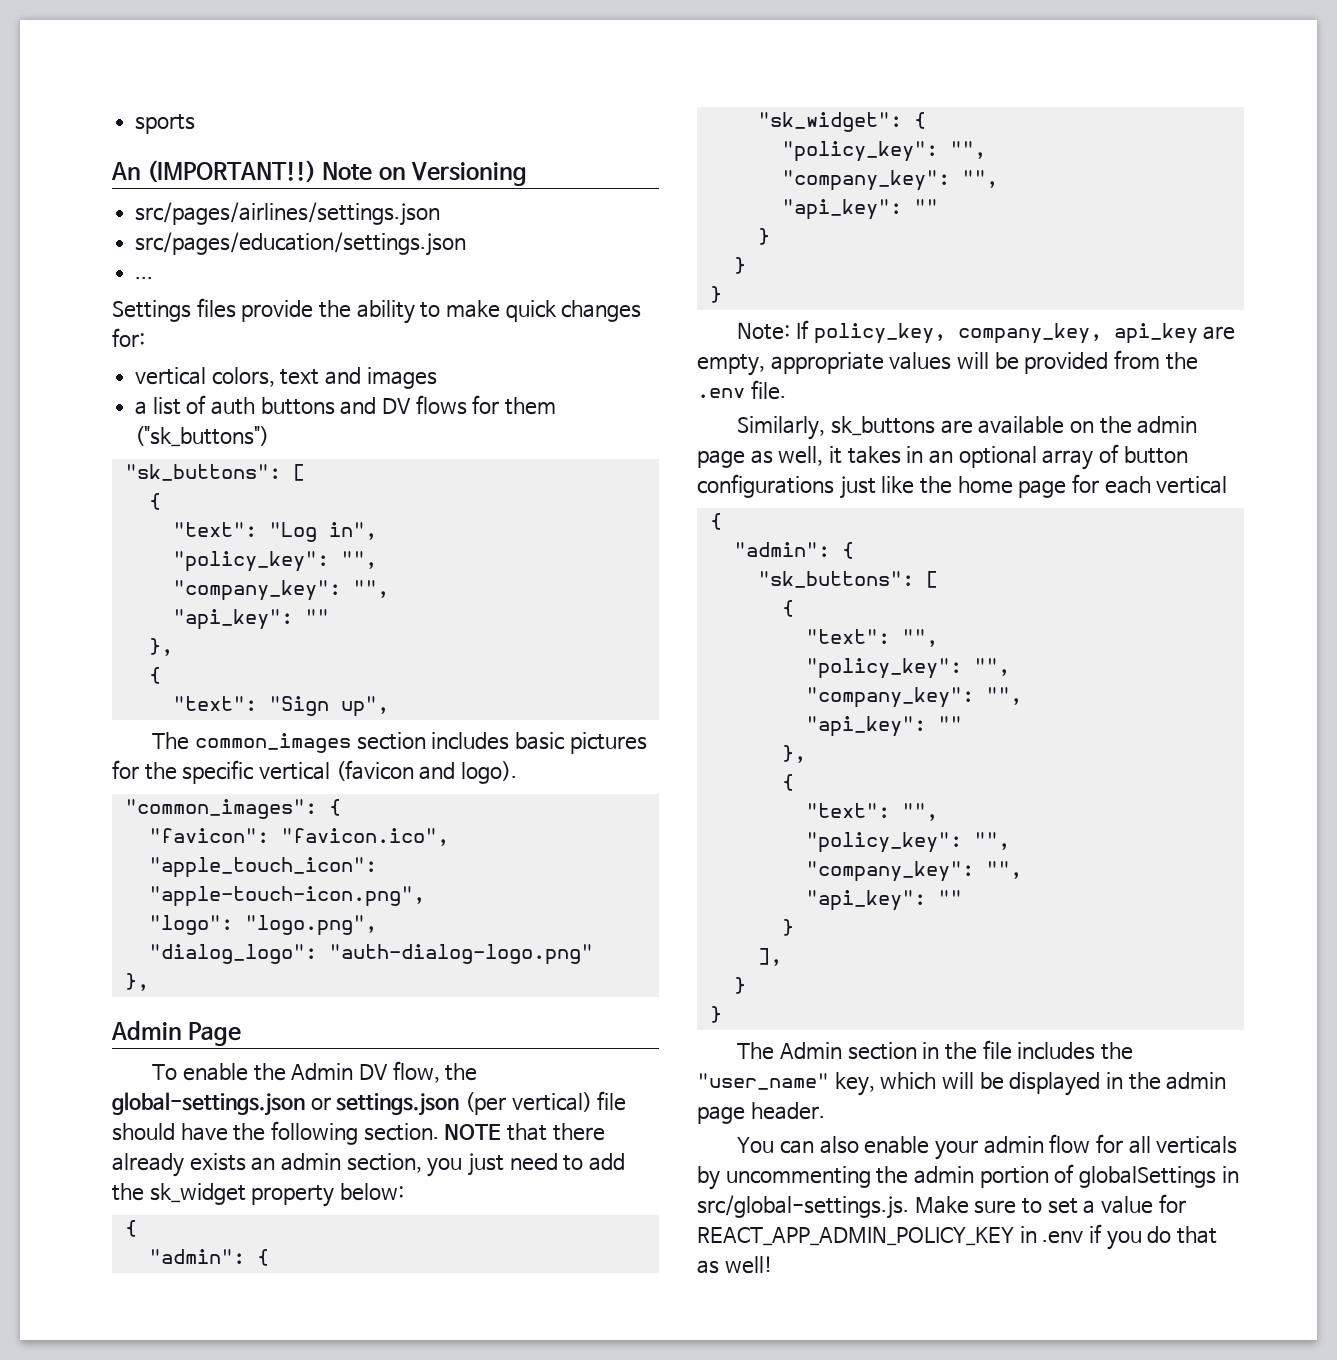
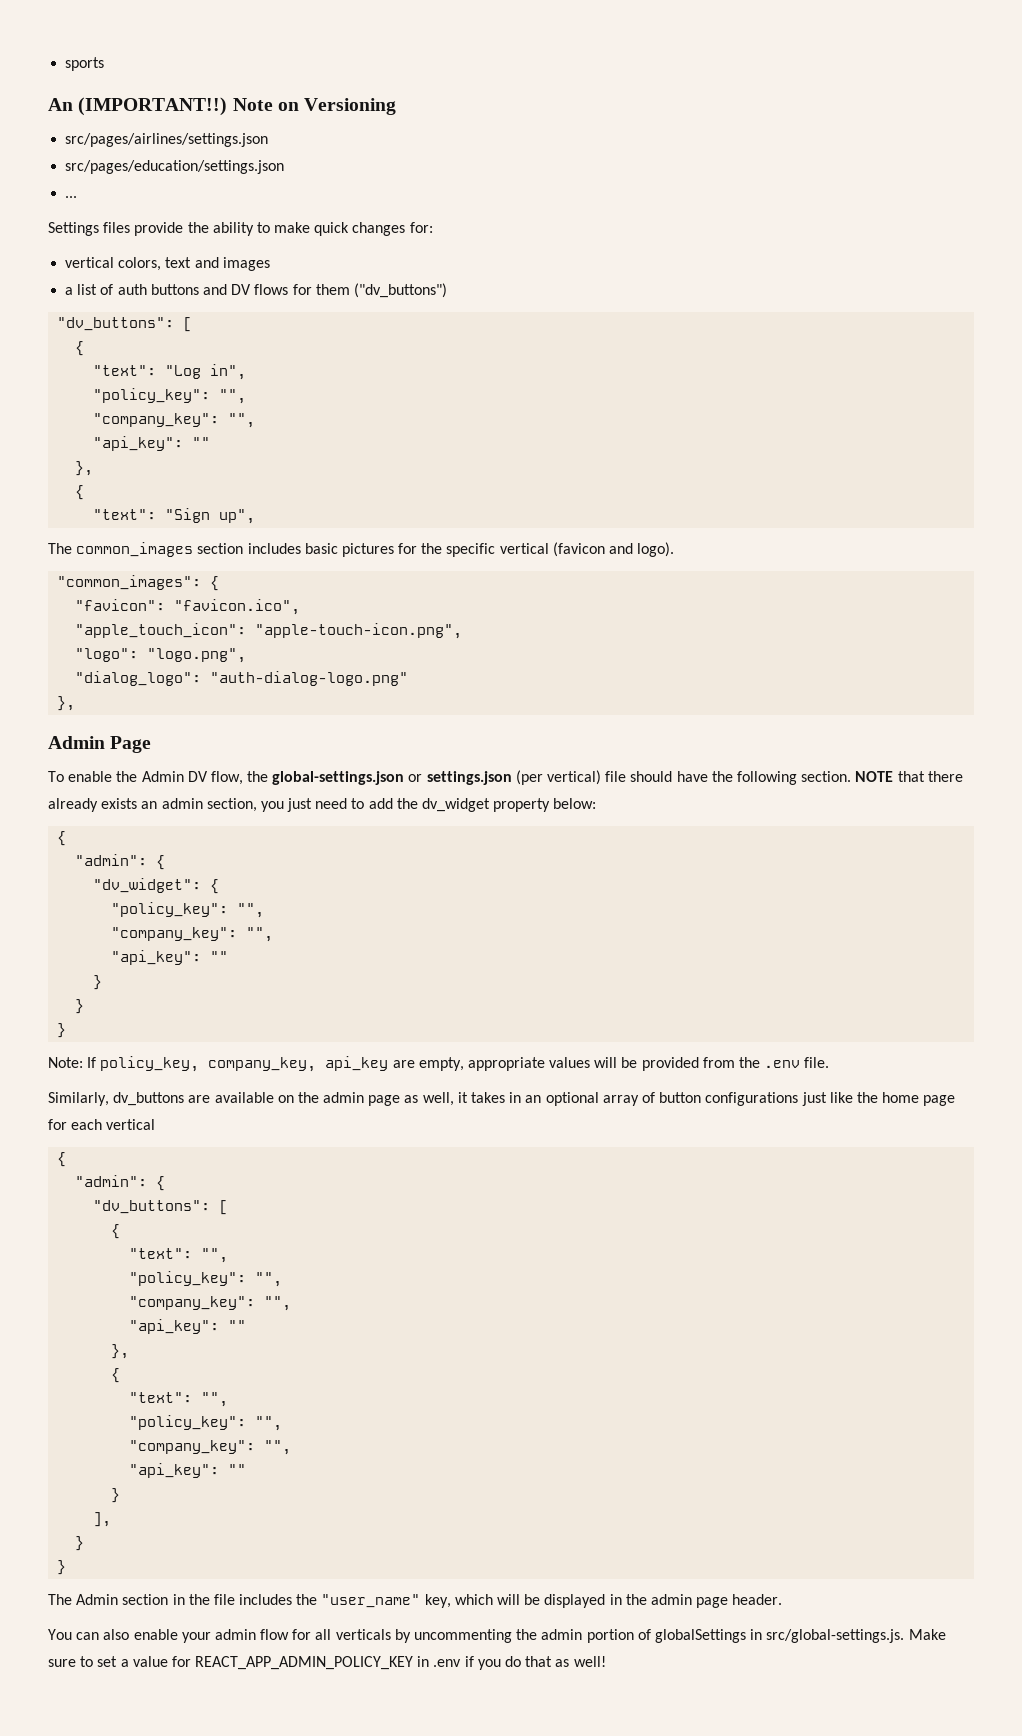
- a list of auth buttons and DV flows for them ("sk_buttons")
- "sk_buttons": [
+ a list of auth buttons and DV flows for them ("dv_buttons")
+ "dv_buttons": [
- NOTE that there already exists an admin section, you just need to add the sk_widget property below:
+ NOTE that there already exists an admin section, you just need to add the dv_widget property below:
- "sk_widget": {
+ "dv_widget": {
- Similarly, sk_buttons are available on the admin page as well, it takes in an optional array of button configurations just like the home page for each vertical
+ Similarly, dv_buttons are available on the admin page as well, it takes in an optional array of button configurations just like the home page for each vertical
  {
  "admin": {
- "sk_buttons": [
+ "dv_buttons": [

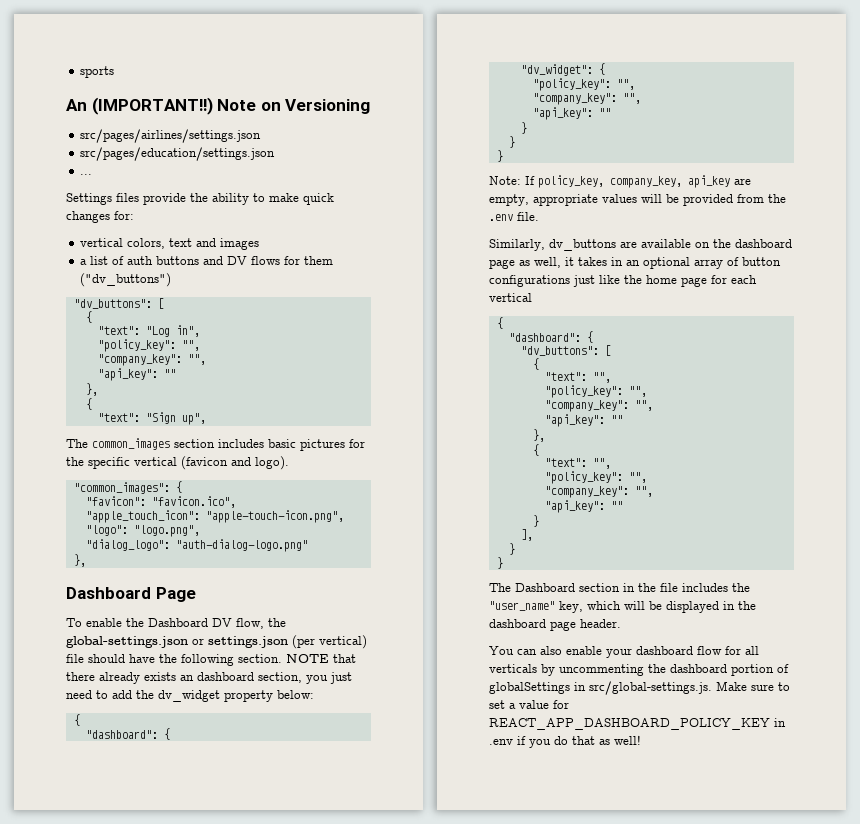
- Admin Page
+ Dashboard Page
- To enable the Admin DV flow, the global-settings.json or settings.json (per vertical) file should have the following section.
+ To enable the Dashboard DV flow, the global-settings.json or settings.json (per vertical) file should have the following section.
- NOTE that there already exists an admin section, you just need to add the dv_widget property below:
+ NOTE that there already exists an dashboard section, you just need to add the dv_widget property below:
  {
- "admin": {
+ "dashboard": {
- Similarly, dv_buttons are available on the admin page as well, it takes in an optional array of button configurations just like the home page for each vertical
+ Similarly, dv_buttons are available on the dashboard page as well, it takes in an optional array of button configurations just like the home page for each vertical
  {
- "admin": {
+ "dashboard": {
- The Admin section in the file includes the "user_name" key, which will be displayed in the admin page header.
+ The Dashboard section in the file includes the "user_name" key, which will be displayed in the dashboard page header.
- You can also enable your admin flow for all verticals by uncommenting the admin portion of globalSettings in src/global-settings.js. Make sure to set a value for REACT_APP_ADMIN_POLICY_KEY in .env if you do that as well!
+ You can also enable your dashboard flow for all verticals by uncommenting the dashboard portion of globalSettings in src/global-settings.js. Make sure to set a value for REACT_APP_DASHBOARD_POLICY_KEY in .env if you do that as well!

